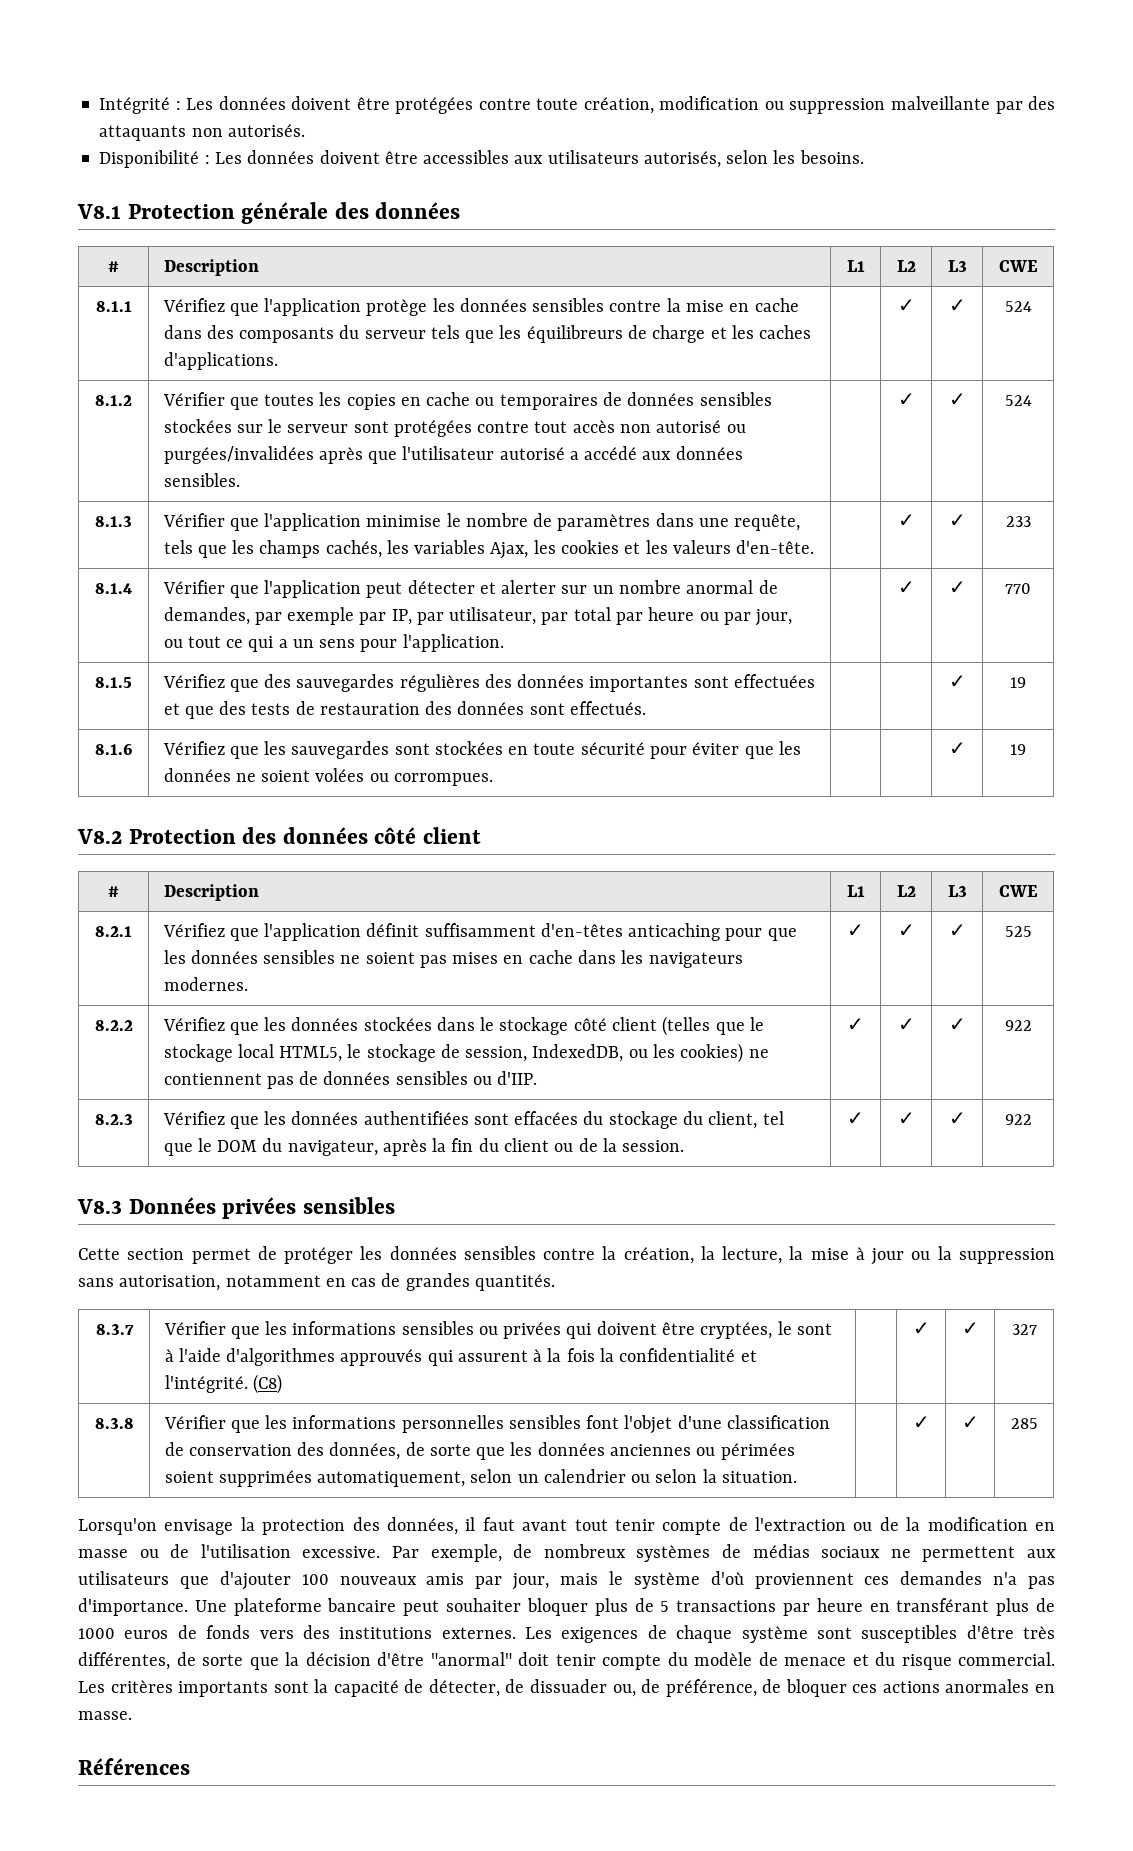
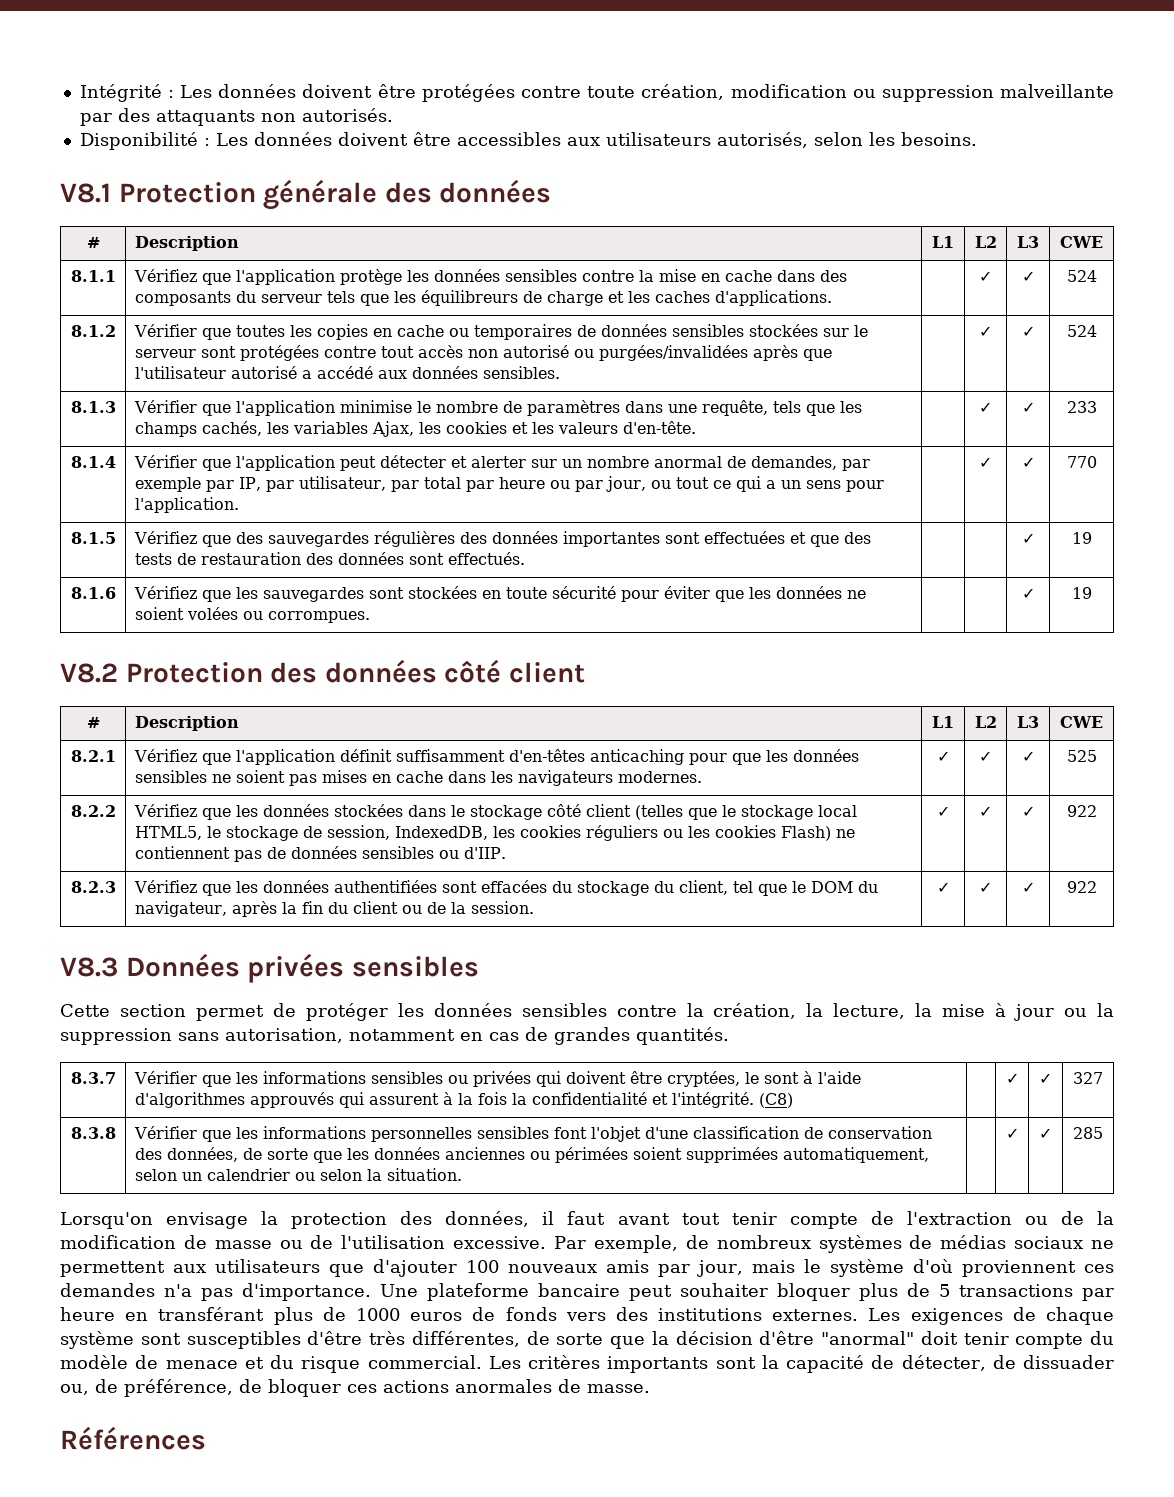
- Vérifiez que les données stockées dans le stockage côté client (telles que le stockage local HTML5, le stockage de session, IndexedDB, ou les cookies) ne contiennent pas de données sensibles ou d'IIP.
+ Vérifiez que les données stockées dans le stockage côté client (telles que le stockage local HTML5, le stockage de session, IndexedDB, les cookies réguliers ou les cookies Flash) ne contiennent pas de données sensibles ou d'IIP.
- Lorsqu'on envisage la protection des données, il faut avant tout tenir compte de l'extraction ou de la modification en masse ou de l'utilisation excessive.
+ Lorsqu'on envisage la protection des données, il faut avant tout tenir compte de l'extraction ou de la modification de masse ou de l'utilisation excessive.
- Les critères importants sont la capacité de détecter, de dissuader ou, de préférence, de bloquer ces actions anormales en masse.
+ Les critères importants sont la capacité de détecter, de dissuader ou, de préférence, de bloquer ces actions anormales de masse.

